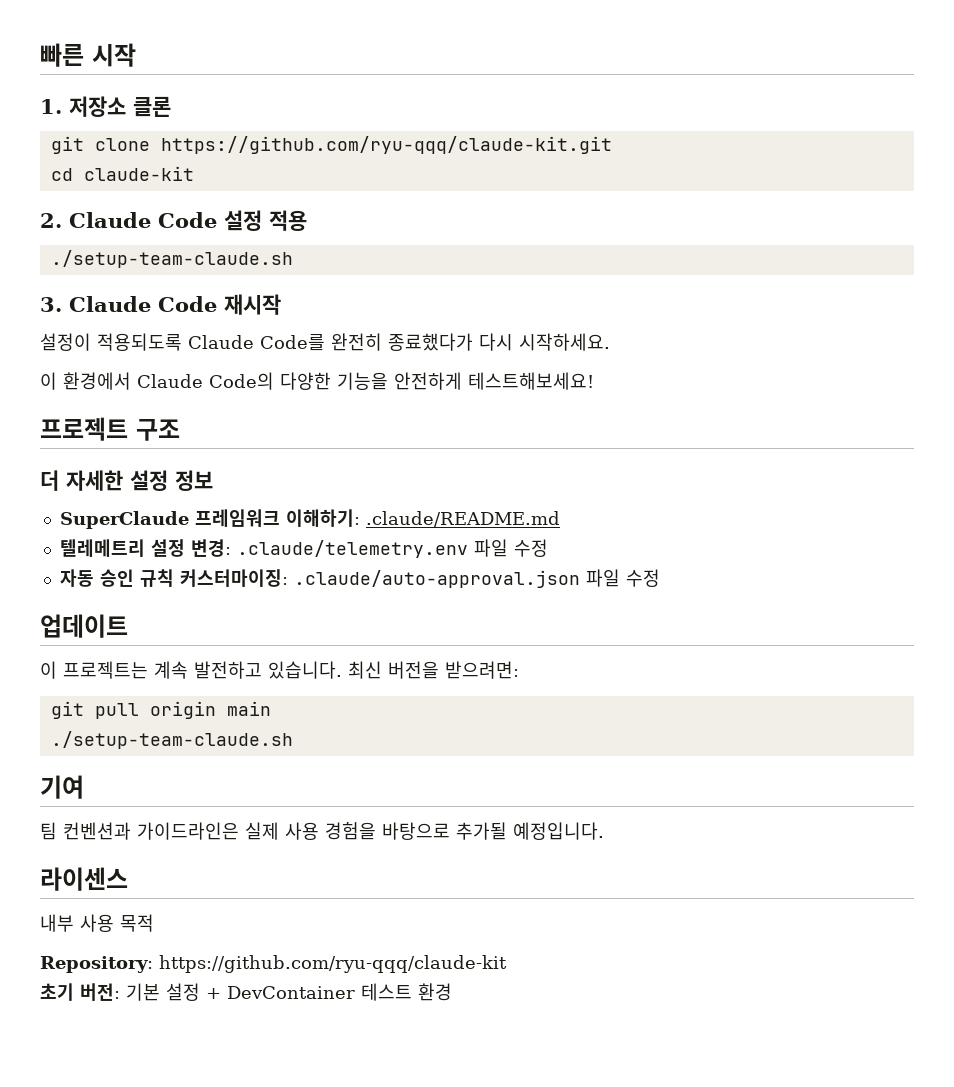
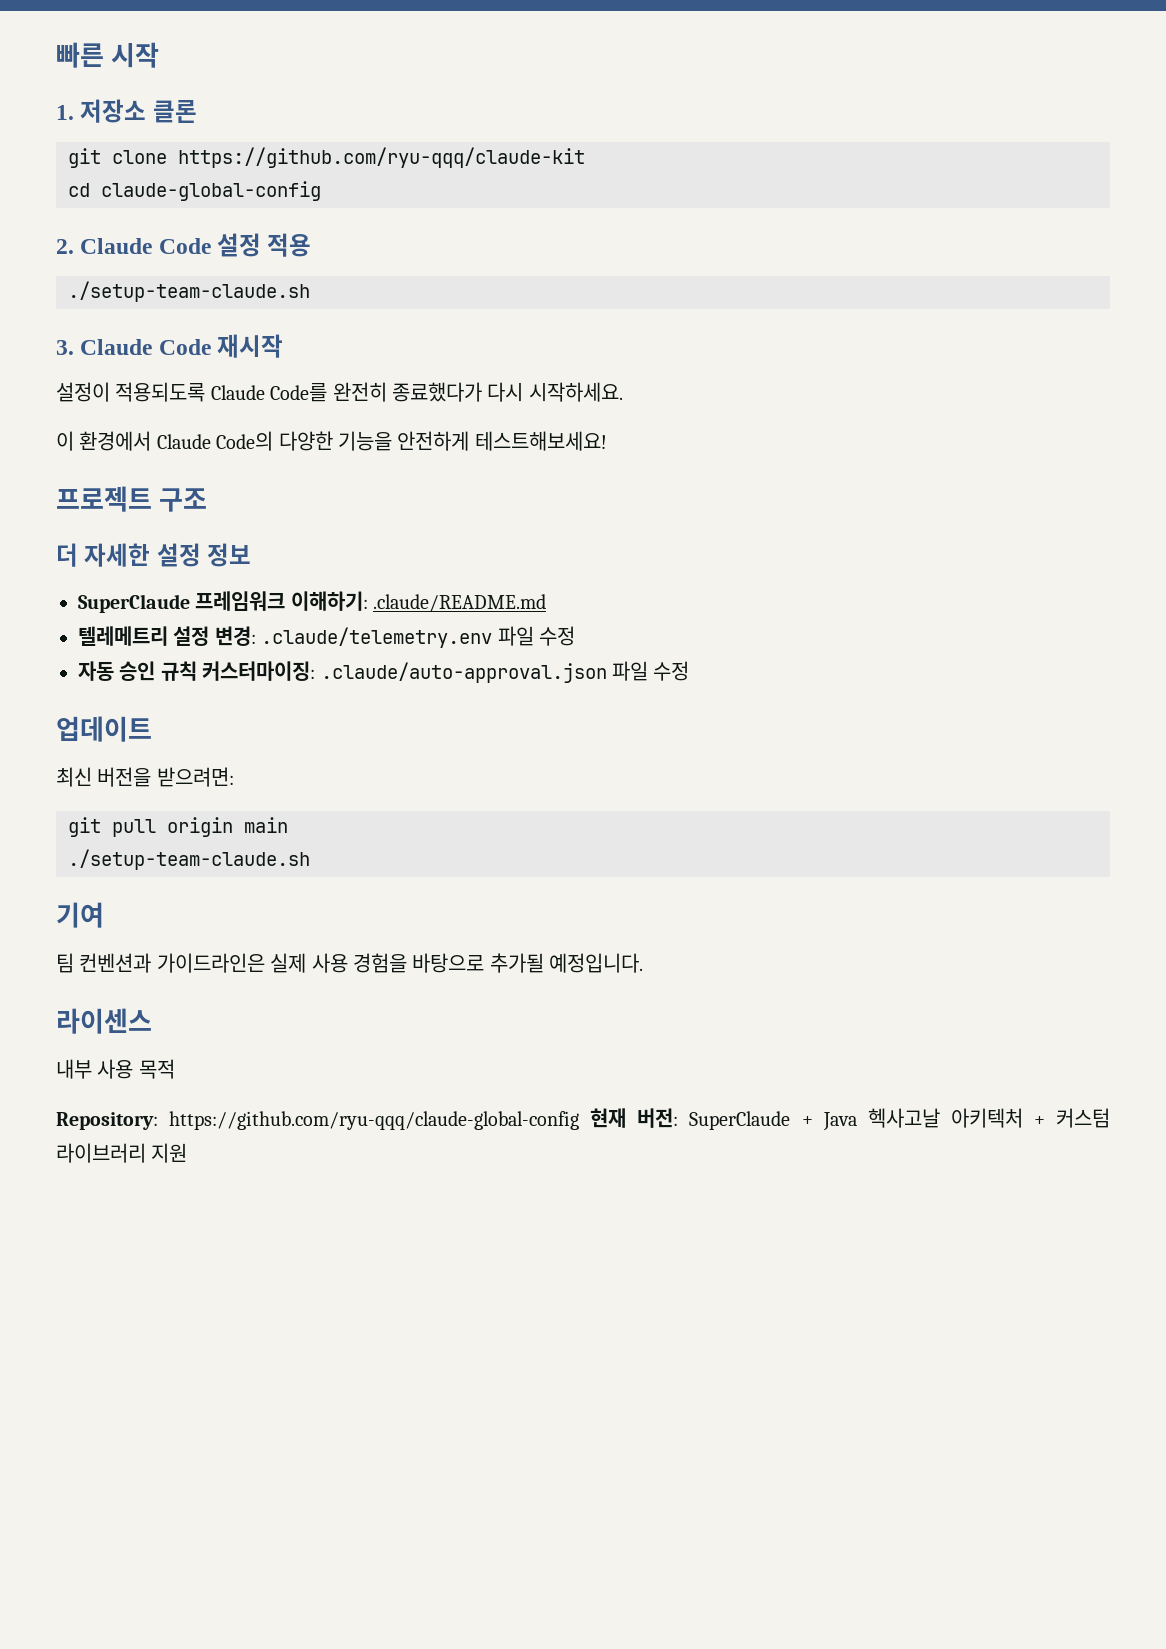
- git clone https://github.com/ryu-qqq/claude-kit.git
+ git clone https://github.com/ryu-qqq/claude-kit
- cd claude-kit
+ cd claude-global-config
- 이 프로젝트는 계속 발전하고 있습니다.
- Repository: https://github.com/ryu-qqq/claude-kit
- 초기 버전: 기본 설정 + DevContainer 테스트 환경
+ Repository: https://github.com/ryu-qqq/claude-global-config 현재 버전: SuperClaude + Java 헥사고날 아키텍처 + 커스텀 라이브러리 지원

